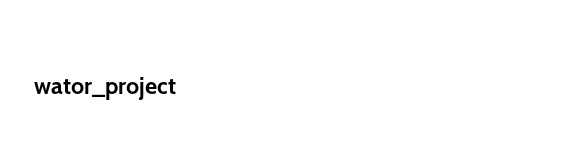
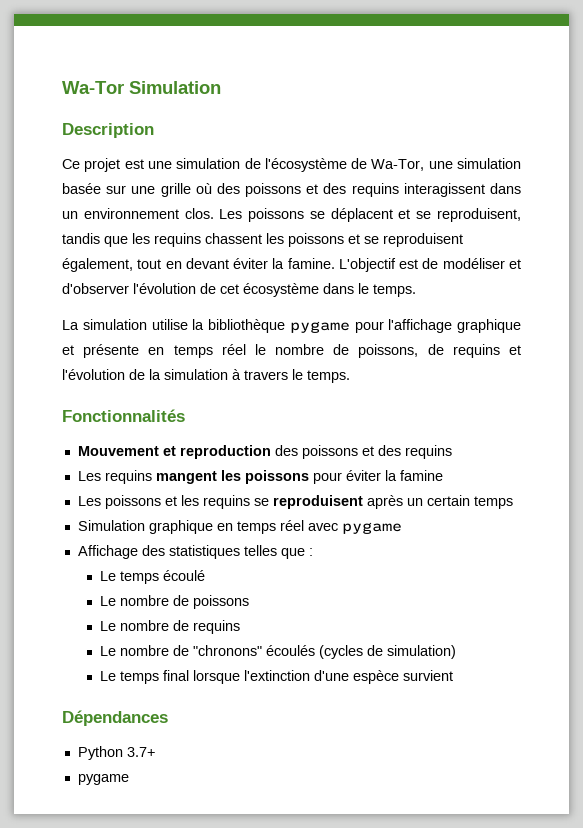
- wator_project
+ Wa-Tor Simulation
+ Description
+ Ce projet est une simulation de l'écosystème de Wa-Tor, une simulation basée sur une grille où des poissons et des requins interagissent dans un environnement clos. Les poissons se déplacent et se reproduisent, tandis que les requins chassent les poissons et se reproduisent également, tout en devant éviter la famine. L'objectif est de modéliser et d'observer l'évolution de cet écosystème dans le temps.
+ La simulation utilise la bibliothèque pygame pour l'affichage graphique et présente en temps réel le nombre de poissons, de requins et l'évolution de la simulation à travers le temps.
+ Fonctionnalités
+ Mouvement et reproduction des poissons et des requins
+ Les requins mangent les poissons pour éviter la famine
+ Les poissons et les requins se reproduisent après un certain temps
+ Simulation graphique en temps réel avec pygame
+ Affichage des statistiques telles que :
+ Le temps écoulé
+ Le nombre de poissons
+ Le nombre de requins
+ Le nombre de "chronons" écoulés (cycles de simulation)
+ Le temps final lorsque l'extinction d'une espèce survient
+ Dépendances
+ Python 3.7+
+ pygame

